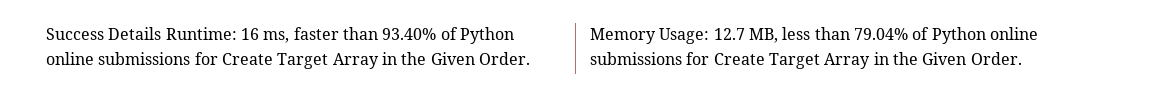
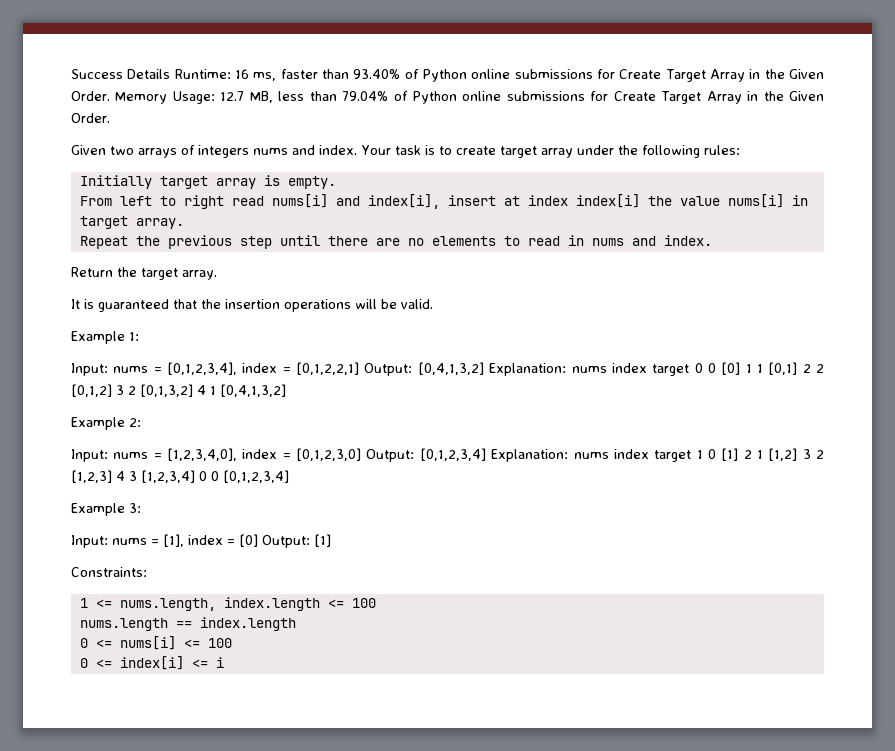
+ Given two arrays of integers nums and index. Your task is to create target array under the following rules:
+ Initially target array is empty.
+ From left to right read nums[i] and index[i], insert at index index[i] the value nums[i] in target array.
+ Repeat the previous step until there are no elements to read in nums and index.
+ Return the target array.
+ It is guaranteed that the insertion operations will be valid.
+ Example 1:
+ Input: nums = [0,1,2,3,4], index = [0,1,2,2,1] Output: [0,4,1,3,2] Explanation: nums index target 0 0 [0] 1 1 [0,1] 2 2 [0,1,2] 3 2 [0,1,3,2] 4 1 [0,4,1,3,2]
+ Example 2:
+ Input: nums = [1,2,3,4,0], index = [0,1,2,3,0] Output: [0,1,2,3,4] Explanation: nums index target 1 0 [1] 2 1 [1,2] 3 2 [1,2,3] 4 3 [1,2,3,4] 0 0 [0,1,2,3,4]
+ Example 3:
+ Input: nums = [1], index = [0] Output: [1]
+ Constraints:
+ 1 <= nums.length, index.length <= 100
+ nums.length == index.length
+ 0 <= nums[i] <= 100
+ 0 <= index[i] <= i

